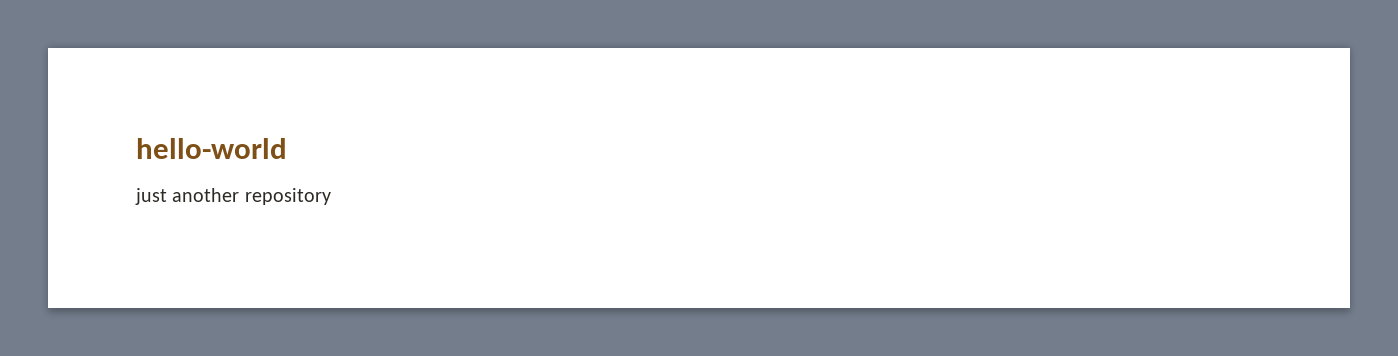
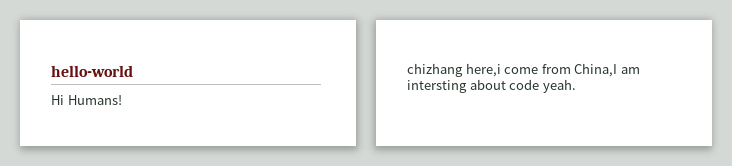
- just another repository
+ Hi Humans!
+ chizhang here,i come from China,I am intersting about code yeah.

